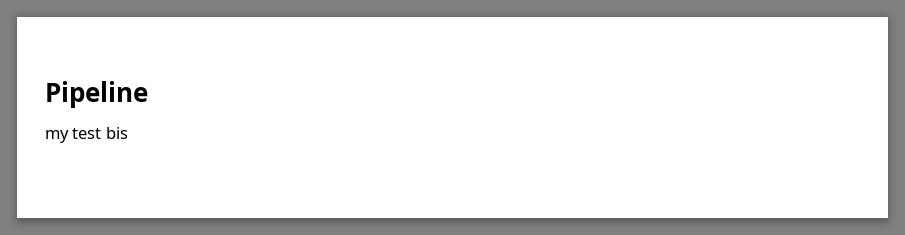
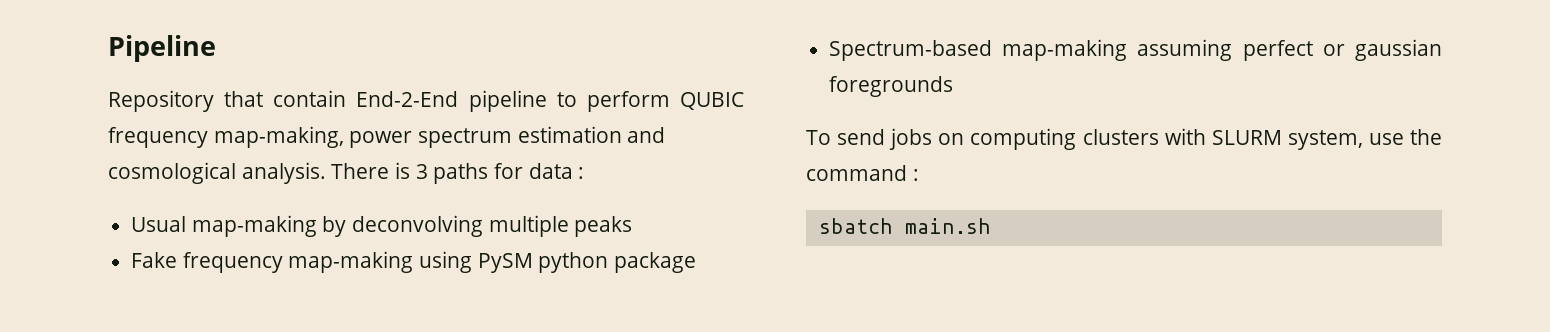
- my test bis
+ Repository that contain End-2-End pipeline to perform QUBIC frequency map-making, power spectrum estimation and cosmological analysis. There is 3 paths for data :
+ Usual map-making by deconvolving multiple peaks
+ Fake frequency map-making using PySM python package
+ Spectrum-based map-making assuming perfect or gaussian foregrounds
+ To send jobs on computing clusters with SLURM system, use the command :
+ sbatch main.sh

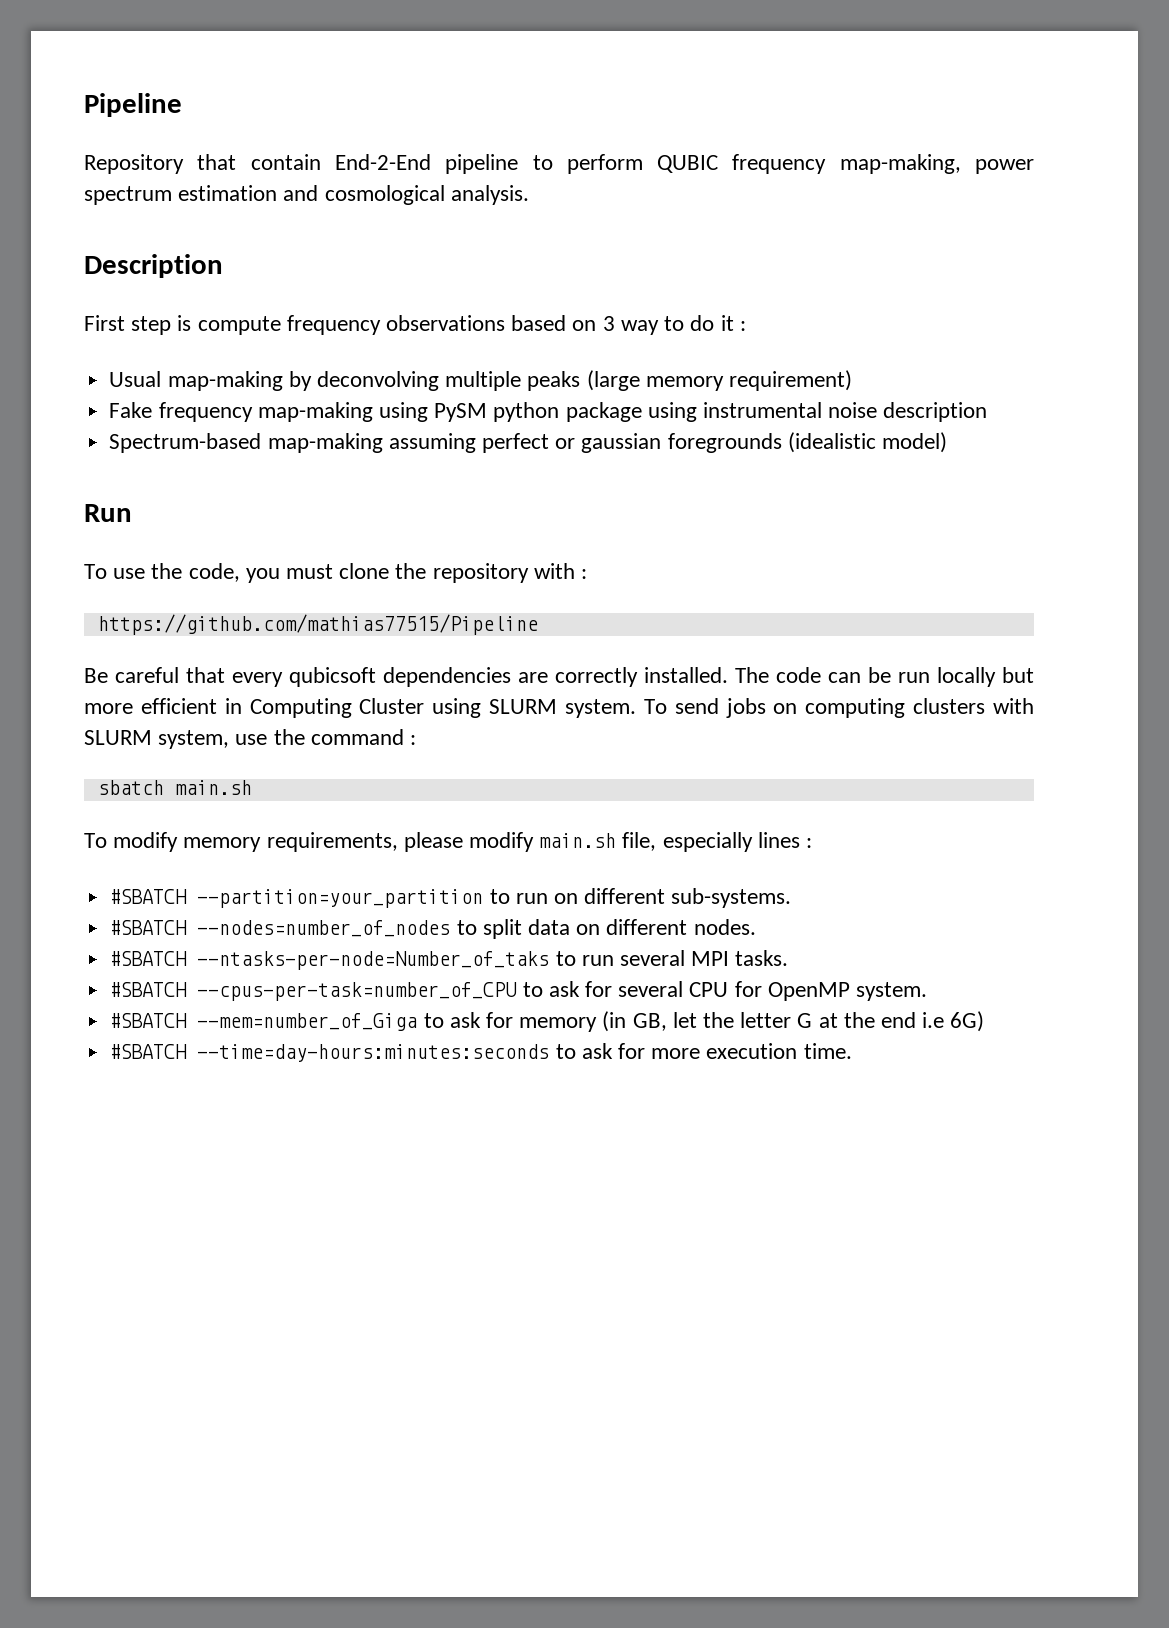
- Repository that contain End-2-End pipeline to perform QUBIC frequency map-making, power spectrum estimation and cosmological analysis. There is 3 paths for data :
+ Repository that contain End-2-End pipeline to perform QUBIC frequency map-making, power spectrum estimation and cosmological analysis.
+ Description
+ First step is compute frequency observations based on 3 way to do it :
- Usual map-making by deconvolving multiple peaks
+ Usual map-making by deconvolving multiple peaks (large memory requirement)
- Fake frequency map-making using PySM python package
+ Fake frequency map-making using PySM python package using instrumental noise description
- Spectrum-based map-making assuming perfect or gaussian foregrounds
- To send jobs on computing clusters with SLURM system, use the command :
+ Spectrum-based map-making assuming perfect or gaussian foregrounds (idealistic model)
+ Run
+ To use the code, you must clone the repository with :
+ https://github.com/mathias77515/Pipeline
+ Be careful that every qubicsoft dependencies are correctly installed. The code can be run locally but more efficient in Computing Cluster using SLURM system. To send jobs on computing clusters with SLURM system, use the command :
+ To modify memory requirements, please modify main.sh file, especially lines :
+ #SBATCH --partition=your_partition to run on different sub-systems.
+ #SBATCH --nodes=number_of_nodes to split data on different nodes.
+ #SBATCH --ntasks-per-node=Number_of_taks to run several MPI tasks.
+ #SBATCH --cpus-per-task=number_of_CPU to ask for several CPU for OpenMP system.
+ #SBATCH --mem=number_of_Giga to ask for memory (in GB, let the letter G at the end i.e 6G)
+ #SBATCH --time=day-hours:minutes:seconds to ask for more execution time.

